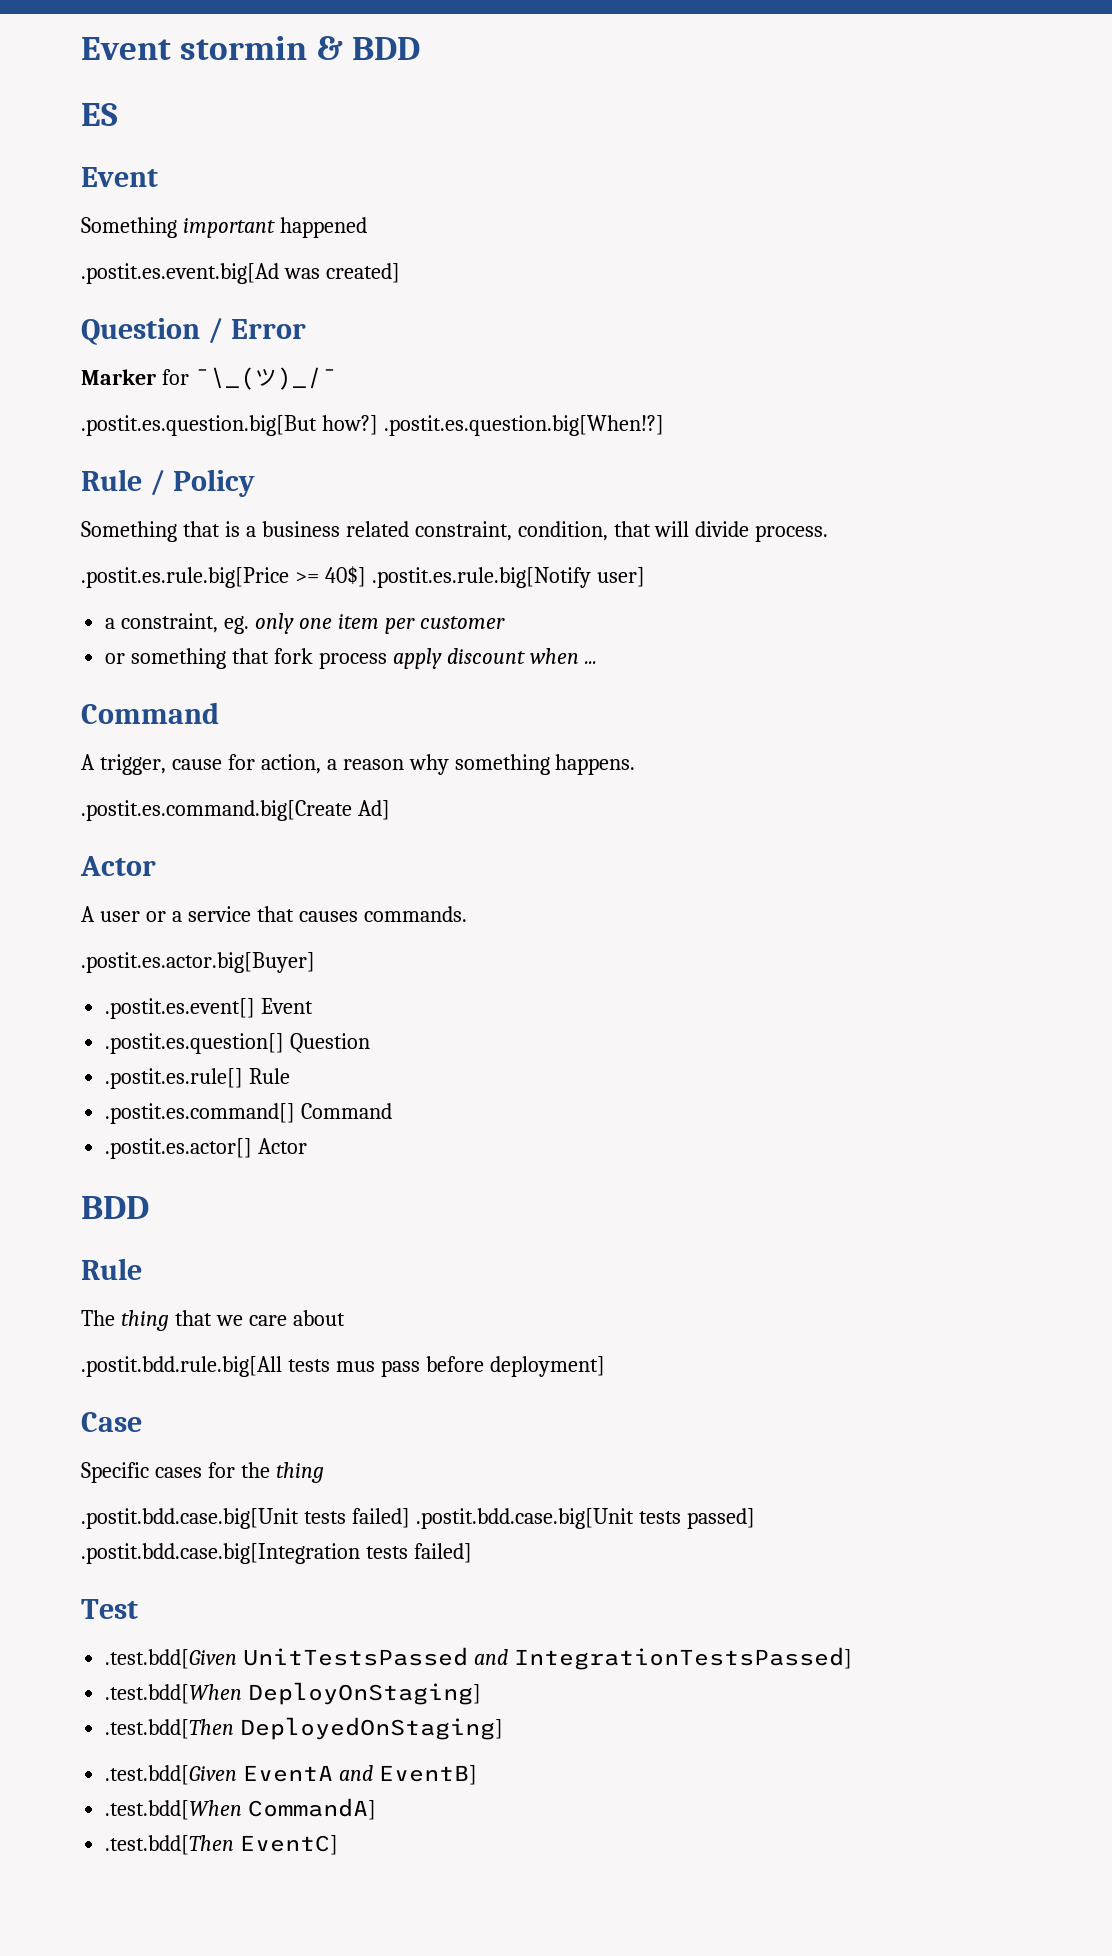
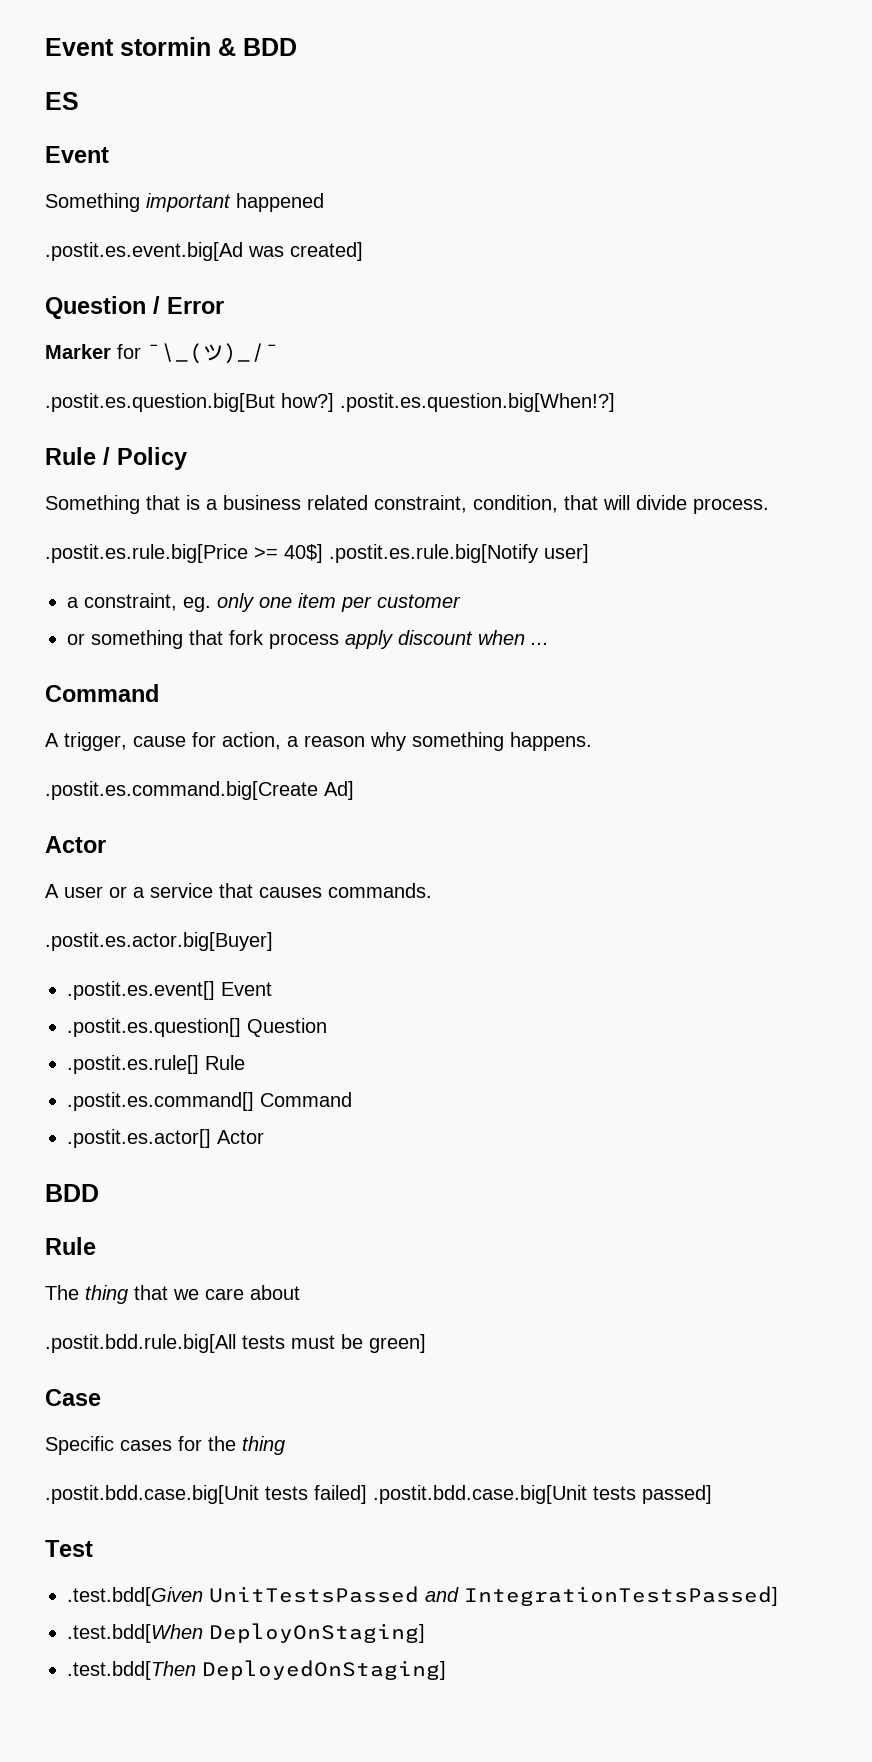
- .postit.bdd.rule.big[All tests mus pass before deployment]
+ .postit.bdd.rule.big[All tests must be green]
- .postit.bdd.case.big[Unit tests failed] .postit.bdd.case.big[Unit tests passed] .postit.bdd.case.big[Integration tests failed]
+ .postit.bdd.case.big[Unit tests failed] .postit.bdd.case.big[Unit tests passed]
- .test.bdd[Given EventA and EventB]
- .test.bdd[When CommandA]
- .test.bdd[Then EventC]

